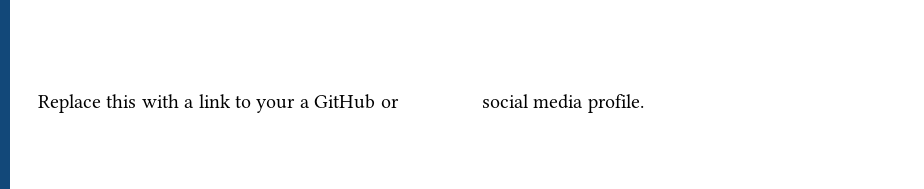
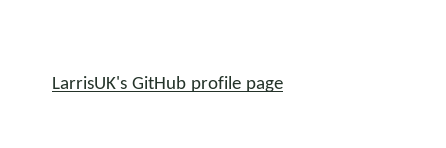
- Replace this with a link to your a GitHub or social media profile.
+ LarrisUK's GitHub profile page

